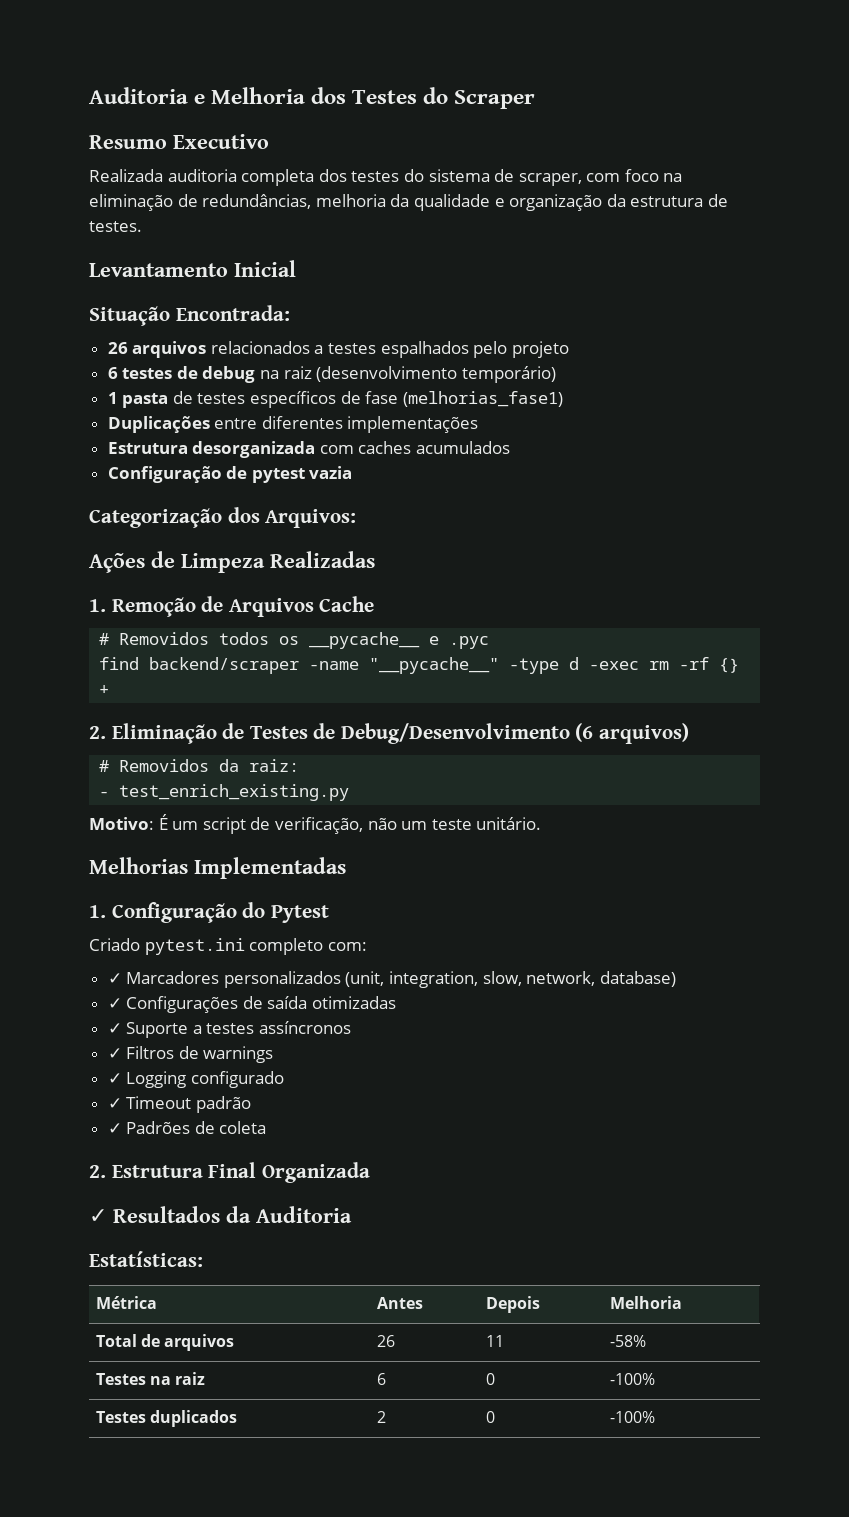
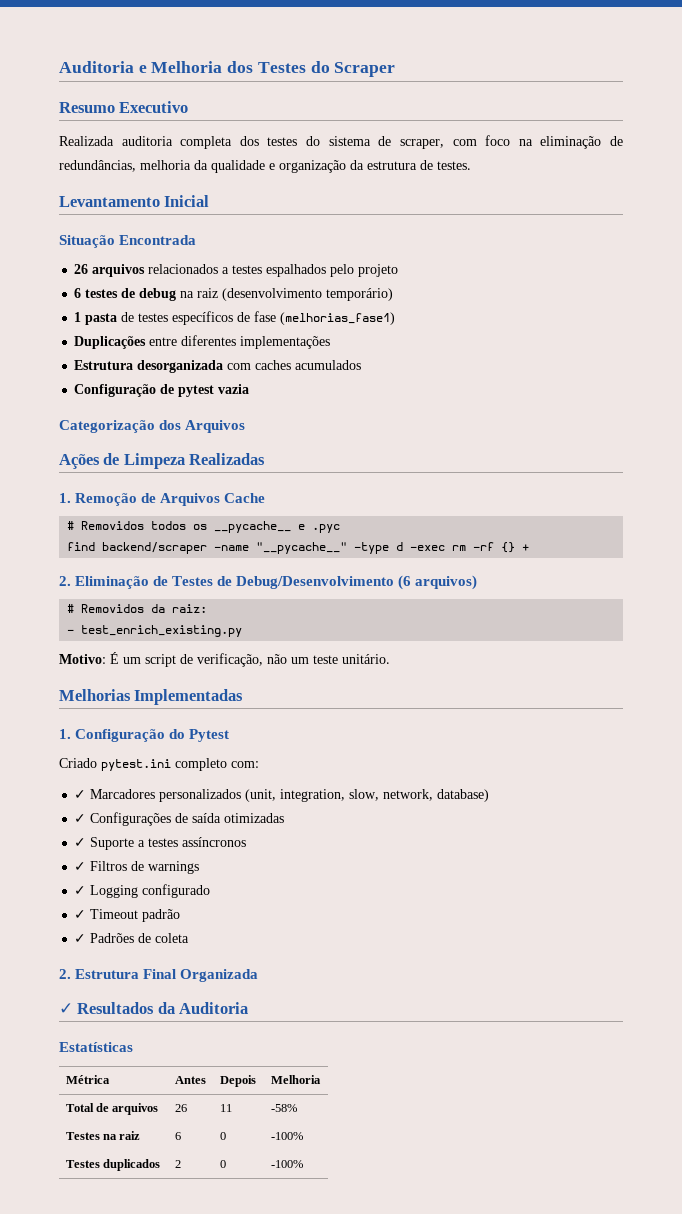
- Situação Encontrada:
+ Situação Encontrada
- Categorização dos Arquivos:
+ Categorização dos Arquivos
- Estatísticas:
+ Estatísticas

